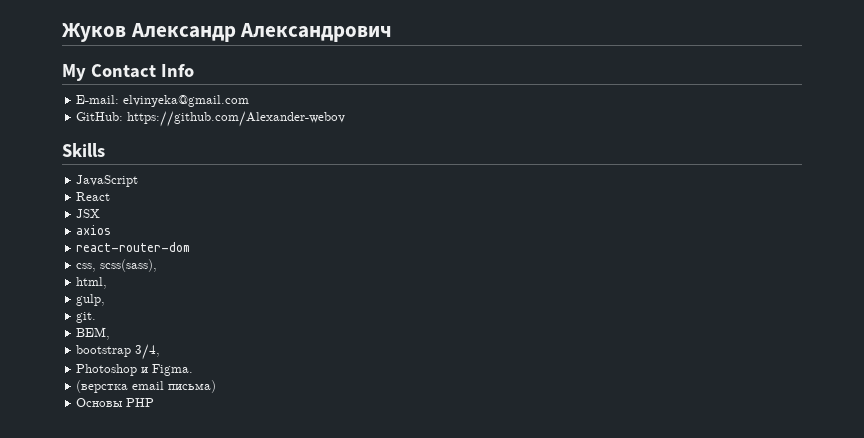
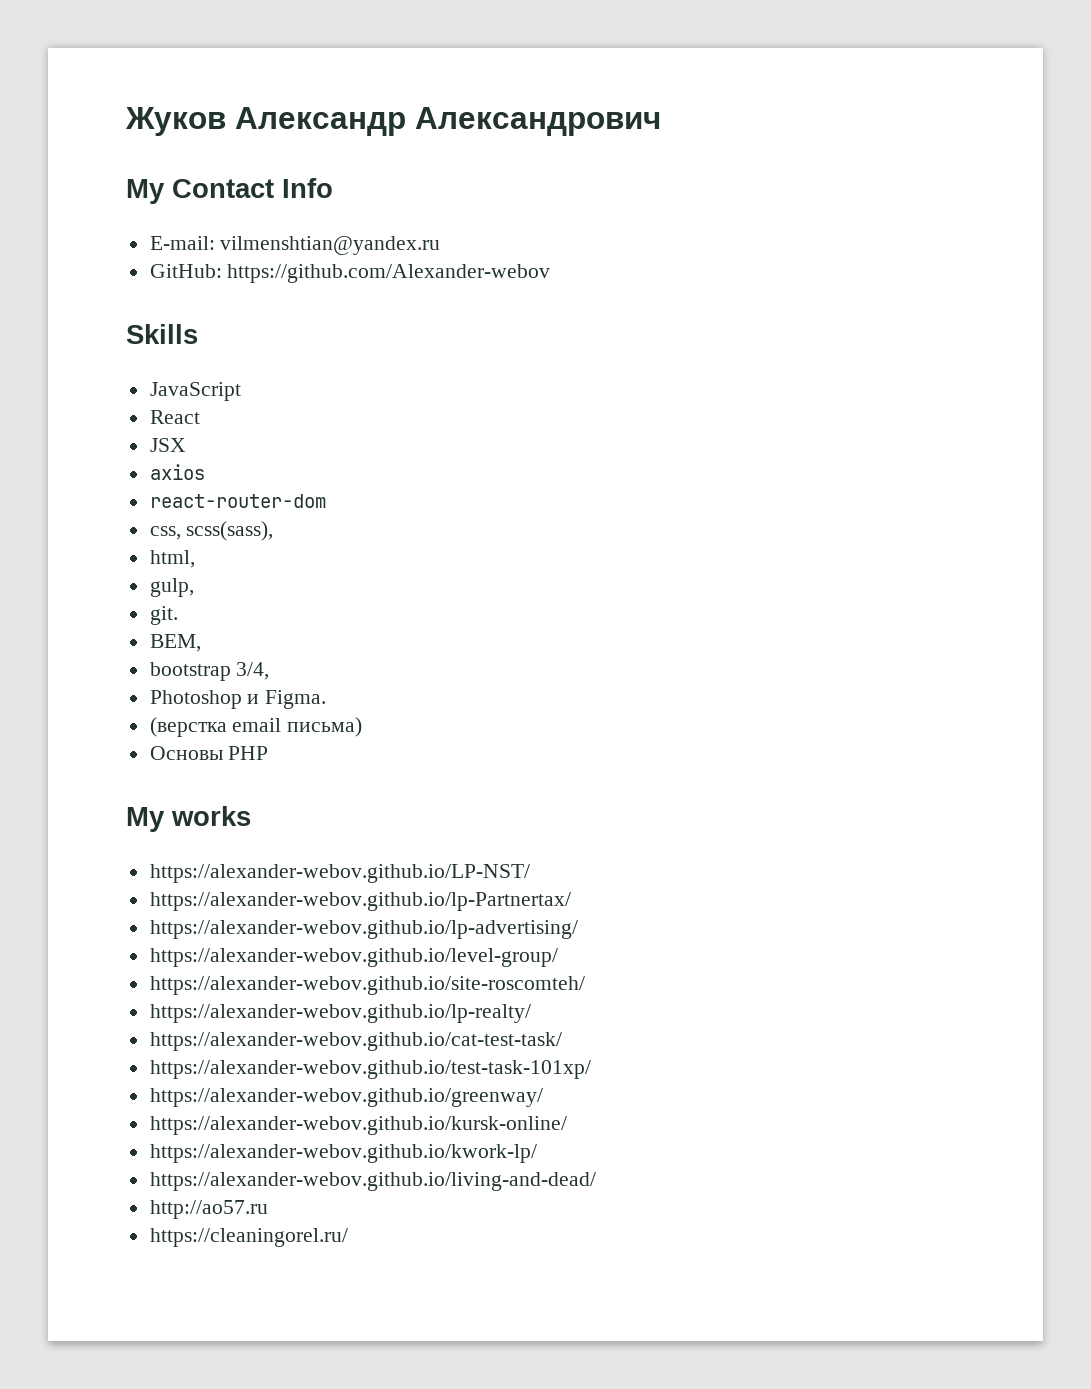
- E-mail: elvinyeka@gmail.com
+ E-mail: vilmenshtian@yandex.ru
+ My works
+ https://alexander-webov.github.io/LP-NST/
+ https://alexander-webov.github.io/lp-Partnertax/
+ https://alexander-webov.github.io/lp-advertising/
+ https://alexander-webov.github.io/level-group/
+ https://alexander-webov.github.io/site-roscomteh/
+ https://alexander-webov.github.io/lp-realty/
+ https://alexander-webov.github.io/cat-test-task/
+ https://alexander-webov.github.io/test-task-101xp/
+ https://alexander-webov.github.io/greenway/
+ https://alexander-webov.github.io/kursk-online/
+ https://alexander-webov.github.io/kwork-lp/
+ https://alexander-webov.github.io/living-and-dead/
+ http://ao57.ru
+ https://cleaningorel.ru/

